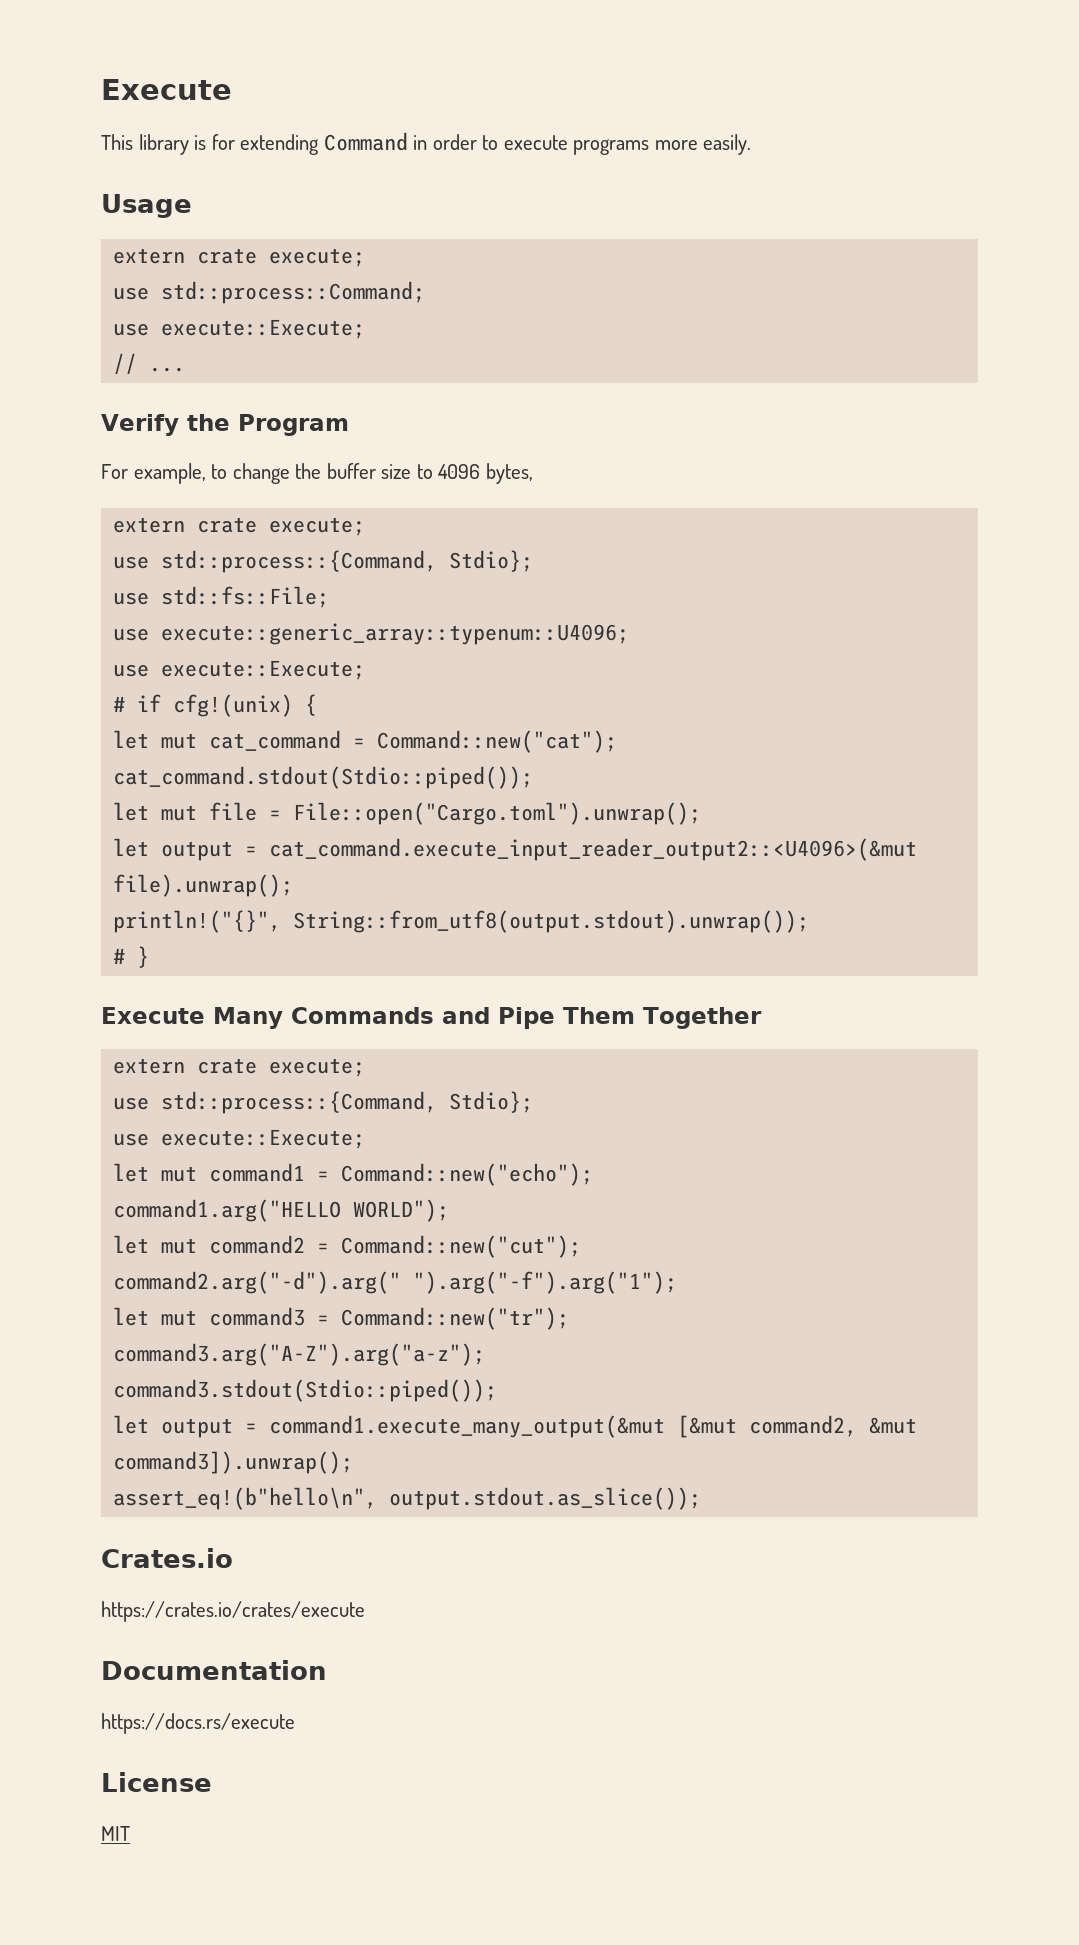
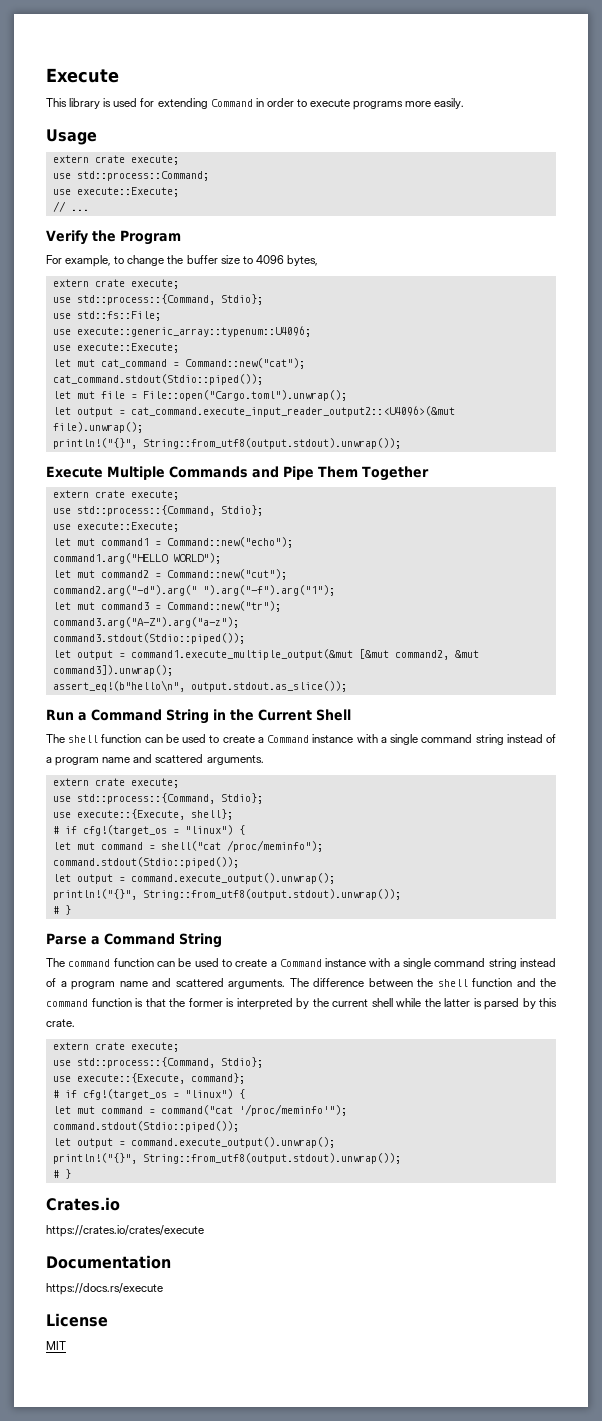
- This library is for extending Command in order to execute programs more easily.
+ This library is used for extending Command in order to execute programs more easily.
- # if cfg!(unix) {
- # }
- Execute Many Commands and Pipe Them Together
+ Execute Multiple Commands and Pipe Them Together
- let output = command1.execute_many_output(&mut [&mut command2, &mut command3]).unwrap();
+ let output = command1.execute_multiple_output(&mut [&mut command2, &mut command3]).unwrap();
+ Run a Command String in the Current Shell
+ The shell function can be used to create a Command instance with a single command string instead of a program name and scattered arguments.
+ extern crate execute;
+ use std::process::{Command, Stdio};
+ use execute::{Execute, shell};
+ # if cfg!(target_os = "linux") {
+ let mut command = shell("cat /proc/meminfo");
+ command.stdout(Stdio::piped());
+ let output = command.execute_output().unwrap();
+ println!("{}", String::from_utf8(output.stdout).unwrap());
+ # }
+ Parse a Command String
+ The command function can be used to create a Command instance with a single command string instead of a program name and scattered arguments. The difference between the shell function and the command function is that the former is interpreted by the current shell while the latter is parsed by this crate.
+ extern crate execute;
+ use std::process::{Command, Stdio};
+ use execute::{Execute, command};
+ # if cfg!(target_os = "linux") {
+ let mut command = command("cat '/proc/meminfo'");
+ command.stdout(Stdio::piped());
+ let output = command.execute_output().unwrap();
+ println!("{}", String::from_utf8(output.stdout).unwrap());
+ # }

